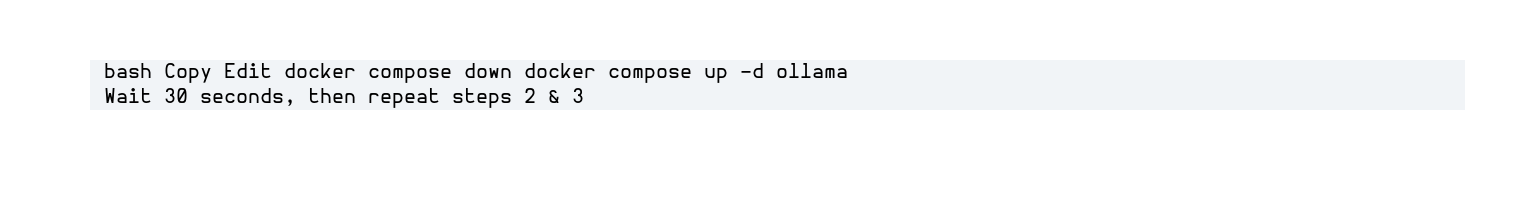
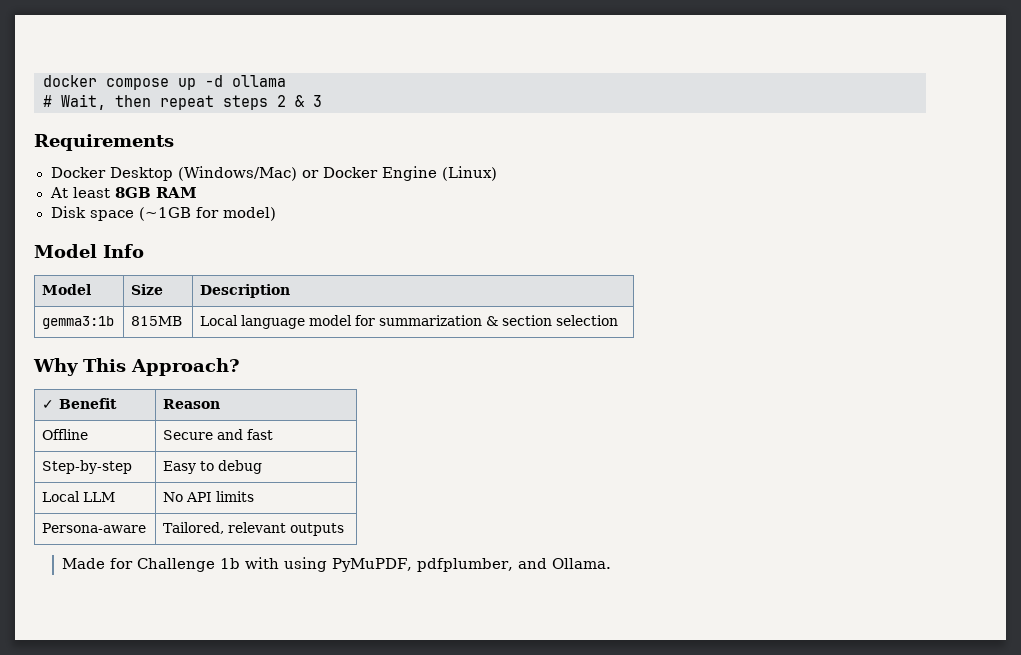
- bash Copy Edit docker compose down docker compose up -d ollama
+ docker compose up -d ollama
- Wait 30 seconds, then repeat steps 2 & 3
+ # Wait, then repeat steps 2 & 3
+ Requirements
+ Docker Desktop (Windows/Mac) or Docker Engine (Linux)
+ At least 8GB RAM
+ Disk space (~1GB for model)
+ Model Info
+ Model | Size | Description
+ gemma3:1b | 815MB | Local language model for summarization & section selection
+ Why This Approach?
+ ✓ Benefit | Reason
+ Offline | Secure and fast
+ Step-by-step | Easy to debug
+ Local LLM | No API limits
+ Persona-aware | Tailored, relevant outputs
+ Made for Challenge 1b with using PyMuPDF, pdfplumber, and Ollama.

